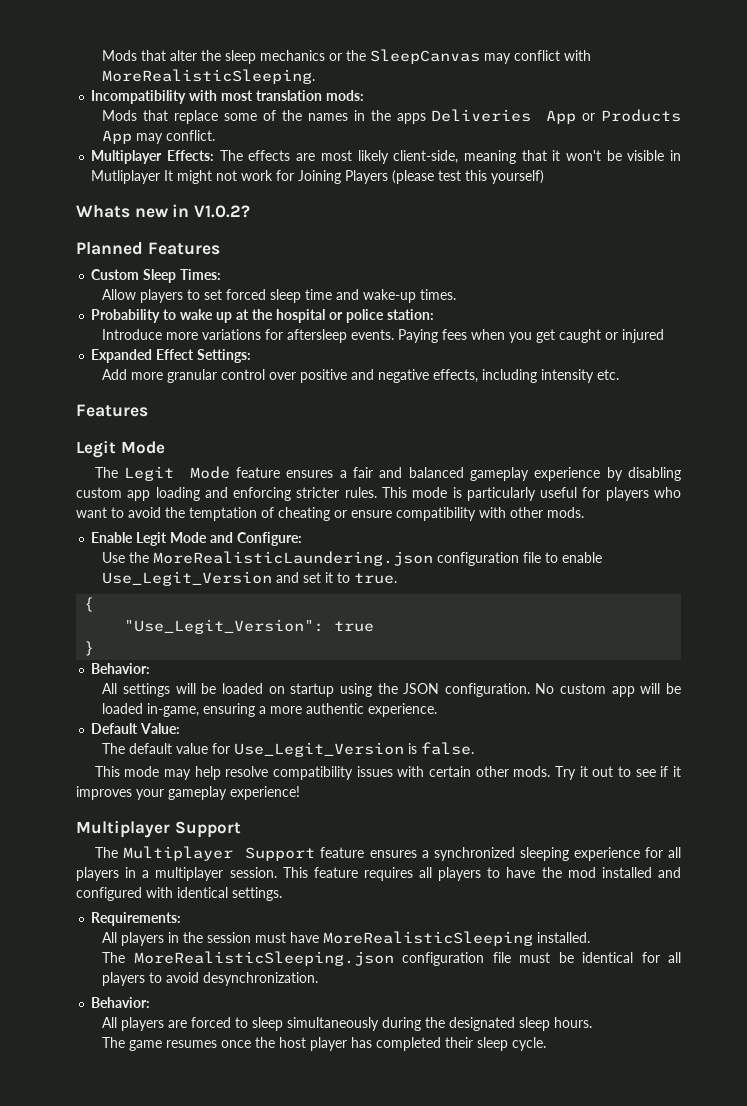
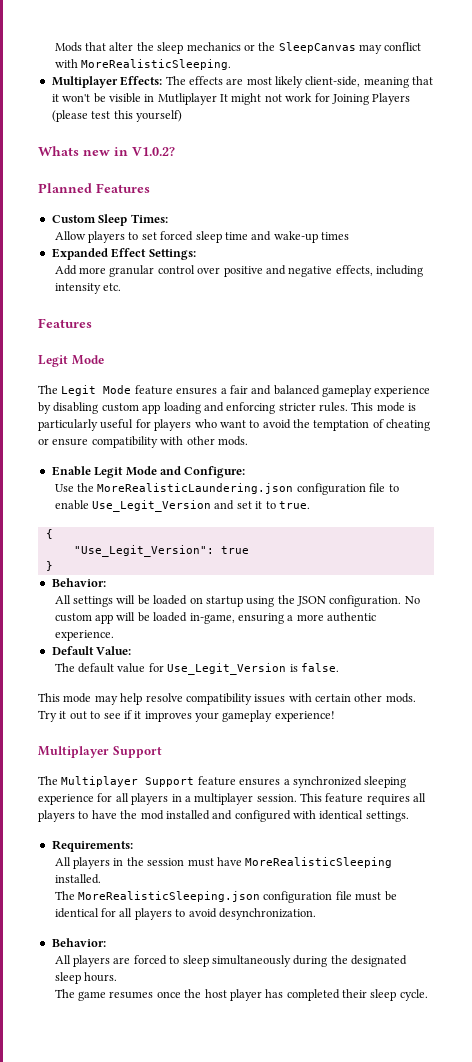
- Incompatibility with most translation mods:
- Mods that replace some of the names in the apps Deliveries App or Products App may conflict.
- Allow players to set forced sleep time and wake-up times.
- Probability to wake up at the hospital or police station:
- Introduce more variations for aftersleep events. Paying fees when you get caught or injured
+ Allow players to set forced sleep time and wake-up times

